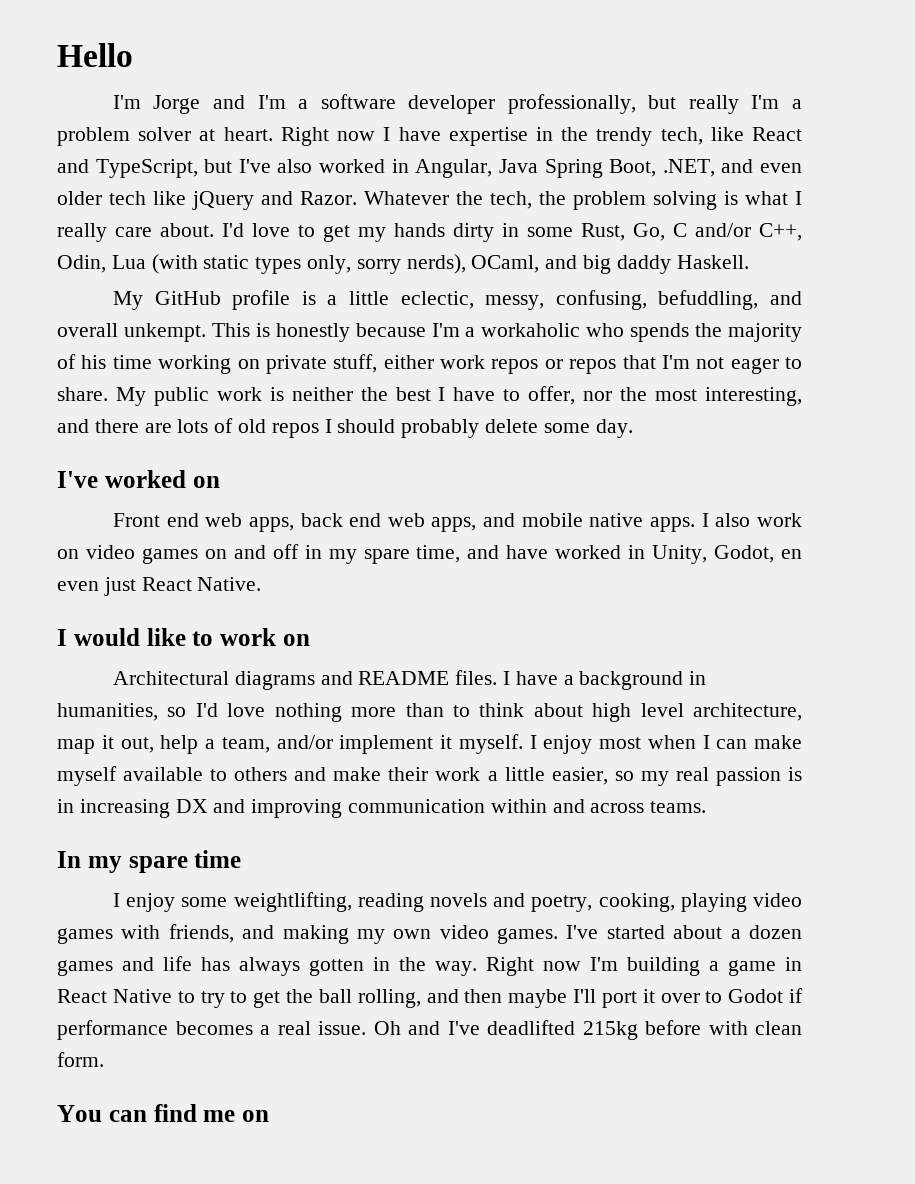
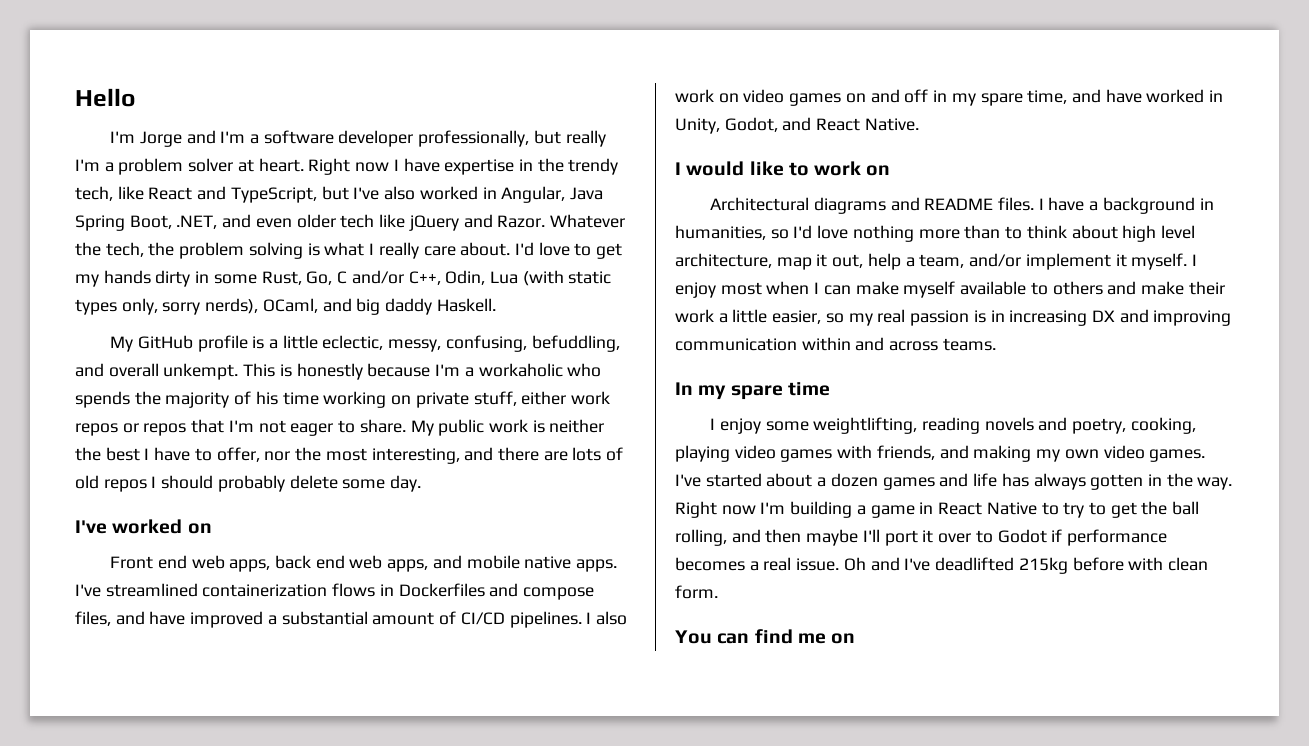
+ I've streamlined containerization flows in Dockerfiles and compose files, and have improved a substantial amount of CI/CD pipelines.
- I also work on video games on and off in my spare time, and have worked in Unity, Godot, en even just React Native.
+ I also work on video games on and off in my spare time, and have worked in Unity, Godot, and React Native.

